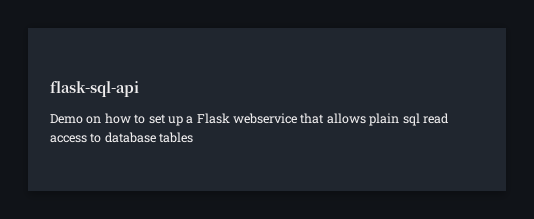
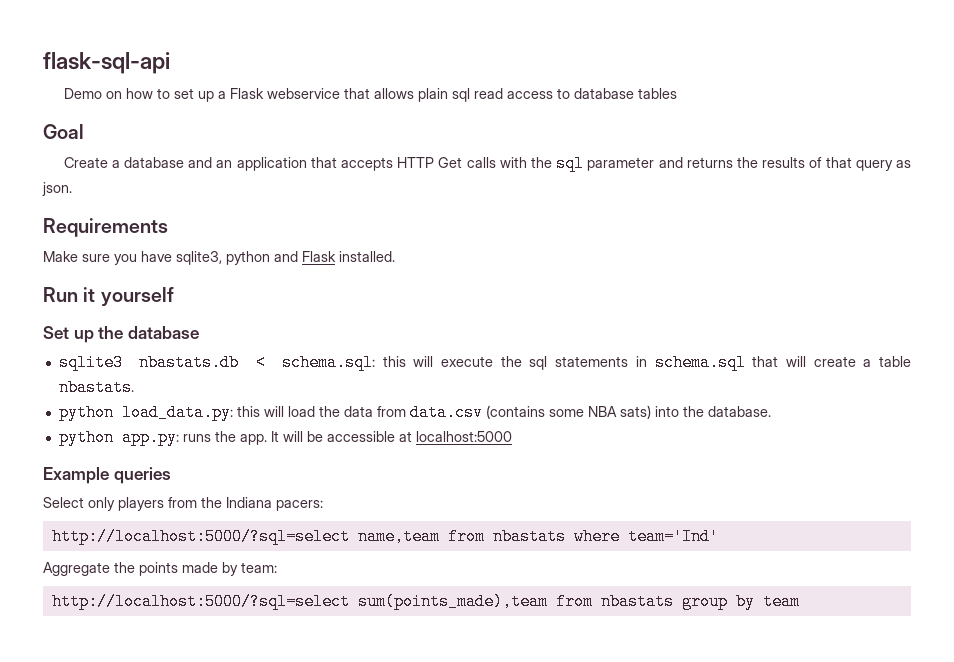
+ Goal
+ Create a database and an application that accepts HTTP Get calls with the sql parameter and returns the results of that query as json.
+ Requirements
+ Make sure you have sqlite3, python and Flask installed.
+ Run it yourself
+ Set up the database
+ sqlite3 nbastats.db < schema.sql: this will execute the sql statements in schema.sql that will create a table nbastats.
+ python load_data.py: this will load the data from data.csv (contains some NBA sats) into the database.
+ python app.py: runs the app. It will be accessible at localhost:5000
+ Example queries
+ Select only players from the Indiana pacers:
+ http://localhost:5000/?sql=select name,team from nbastats where team='Ind'
+ Aggregate the points made by team:
+ http://localhost:5000/?sql=select sum(points_made),team from nbastats group by team

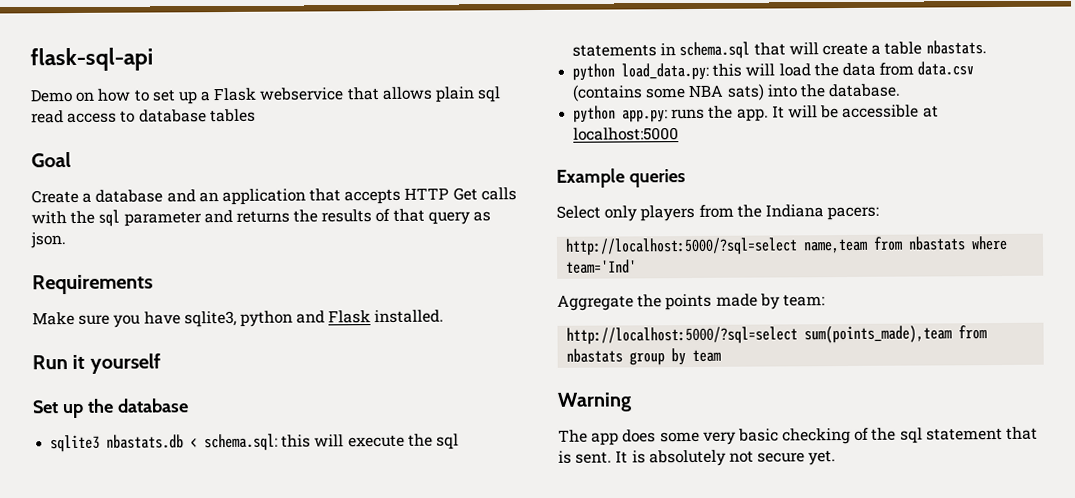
+ Warning
+ The app does some very basic checking of the sql statement that is sent. It is absolutely not secure yet.

